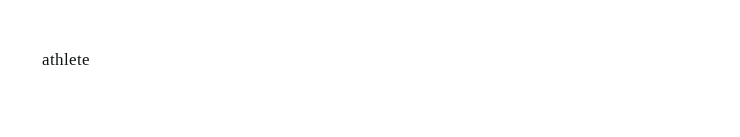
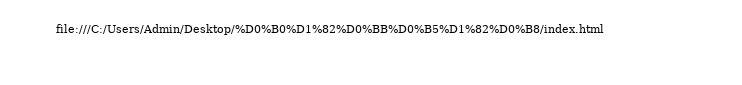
- athlete
+ file:///C:/Users/Admin/Desktop/%D0%B0%D1%82%D0%BB%D0%B5%D1%82%D0%B8/index.html

